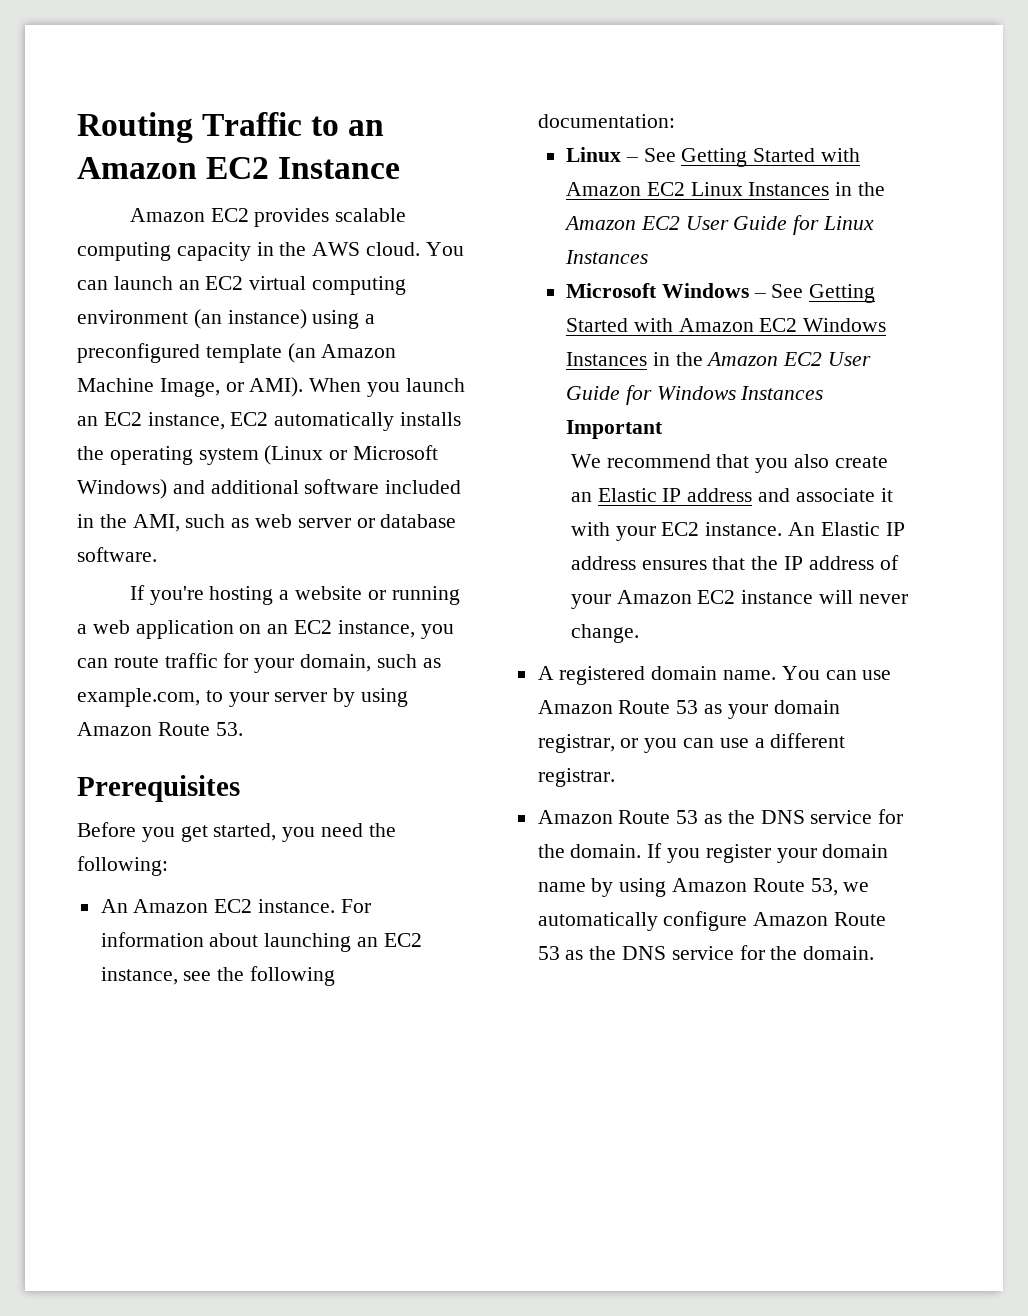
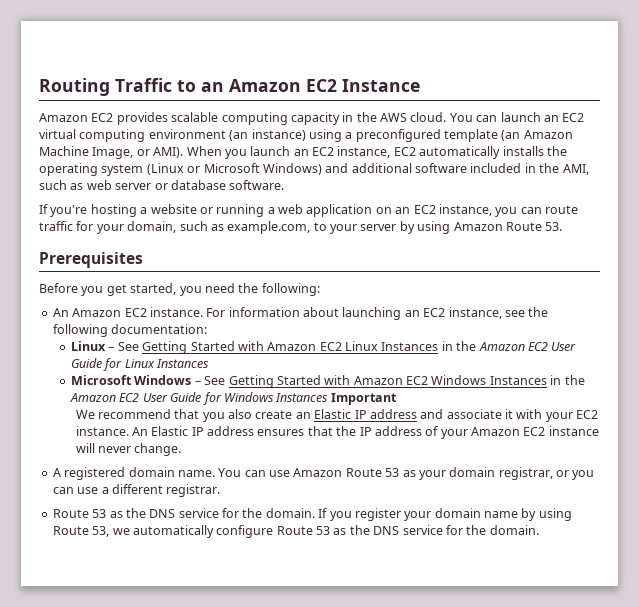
  You can use Amazon Route 53 as your domain registrar, or you can use a different registrar.
- Amazon Route 53 as the DNS service for the domain.
+ Route 53 as the DNS service for the domain.
- If you register your domain name by using Amazon Route 53, we automatically configure Amazon Route 53 as the DNS service for the domain.
+ If you register your domain name by using Route 53, we automatically configure Route 53 as the DNS service for the domain.

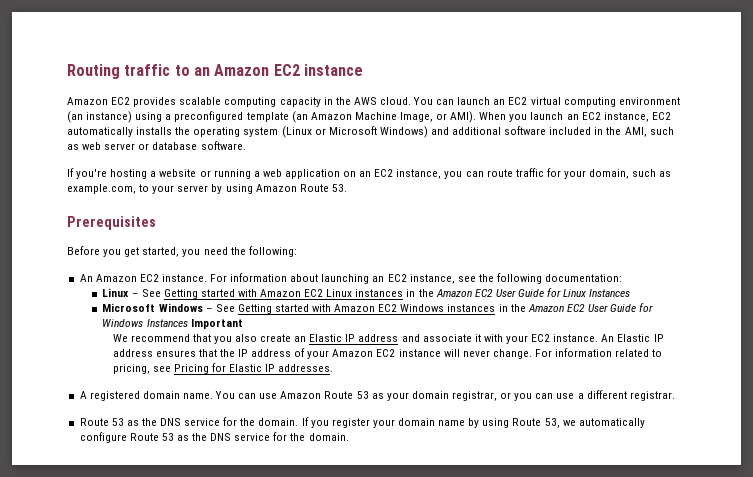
- Routing Traffic to an Amazon EC2 Instance
+ Routing traffic to an Amazon EC2 instance
- Linux – See Getting Started with Amazon EC2 Linux Instances in the Amazon EC2 User Guide for Linux Instances
+ Linux – See Getting started with Amazon EC2 Linux instances in the Amazon EC2 User Guide for Linux Instances
- Microsoft Windows – See Getting Started with Amazon EC2 Windows Instances in the Amazon EC2 User Guide for Windows Instances Important
+ Microsoft Windows – See Getting started with Amazon EC2 Windows instances in the Amazon EC2 User Guide for Windows Instances Important
+ For information related to pricing, see Pricing for Elastic IP addresses.

